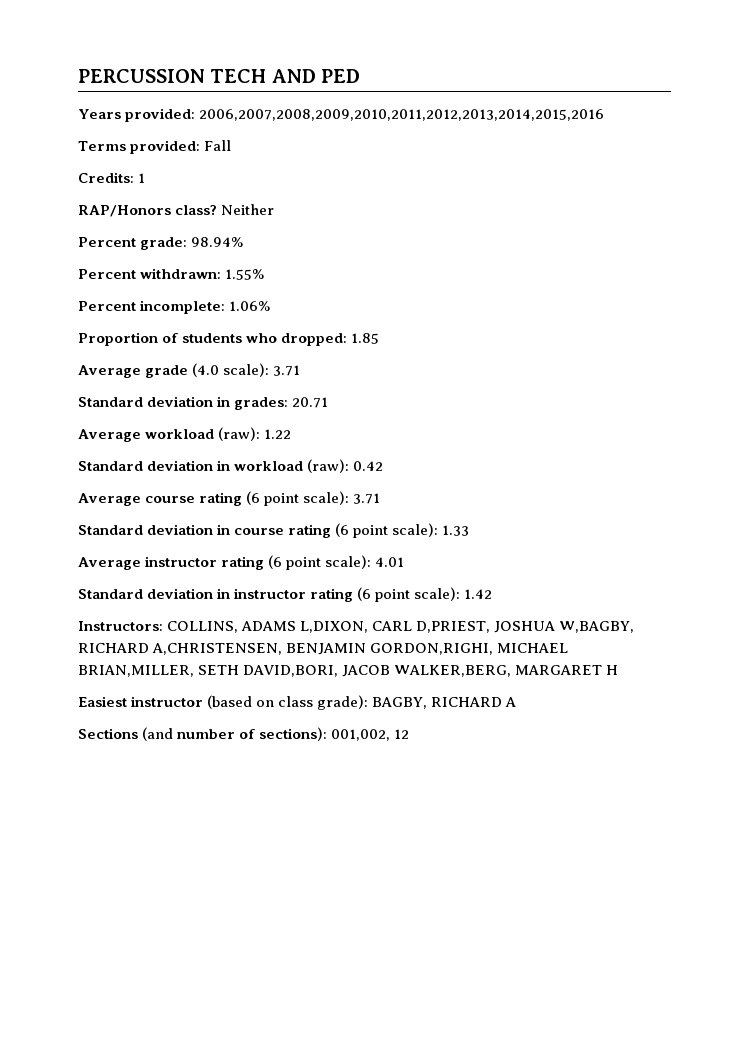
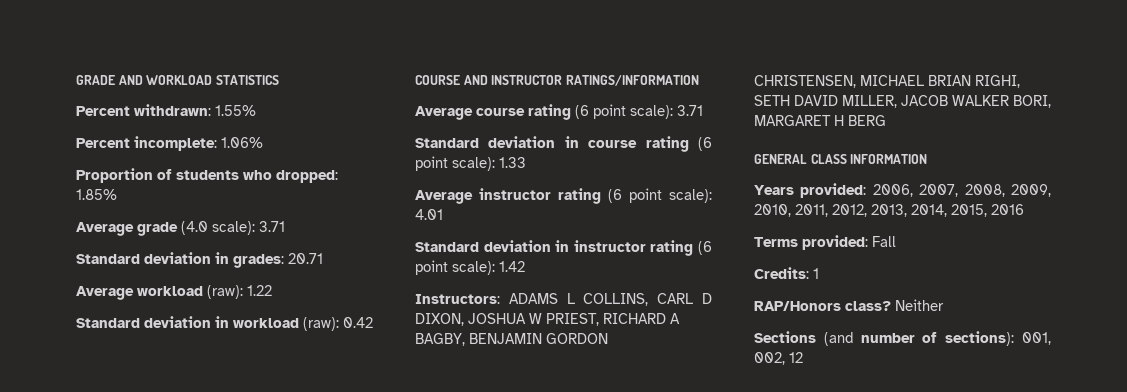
- PERCUSSION TECH AND PED
- Years provided: 2006,2007,2008,2009,2010,2011,2012,2013,2014,2015,2016
- Terms provided: Fall
- Credits: 1
- RAP/Honors class? Neither
- Percent grade: 98.94%
+ GRADE AND WORKLOAD STATISTICS
- Proportion of students who dropped: 1.85
+ Proportion of students who dropped: 1.85%
+ COURSE AND INSTRUCTOR RATINGS/INFORMATION
- Instructors: COLLINS, ADAMS L,DIXON, CARL D,PRIEST, JOSHUA W,BAGBY, RICHARD A,CHRISTENSEN, BENJAMIN GORDON,RIGHI, MICHAEL BRIAN,MILLER, SETH DAVID,BORI, JACOB WALKER,BERG, MARGARET H
- Easiest instructor (based on class grade): BAGBY, RICHARD A
+ Instructors: ADAMS L COLLINS, CARL D DIXON, JOSHUA W PRIEST, RICHARD A BAGBY, BENJAMIN GORDON CHRISTENSEN, MICHAEL BRIAN RIGHI, SETH DAVID MILLER, JACOB WALKER BORI, MARGARET H BERG
+ GENERAL CLASS INFORMATION
+ Years provided: 2006, 2007, 2008, 2009, 2010, 2011, 2012, 2013, 2014, 2015, 2016
+ Terms provided: Fall
+ Credits: 1
+ RAP/Honors class? Neither
- Sections (and number of sections): 001,002, 12
+ Sections (and number of sections): 001, 002, 12

